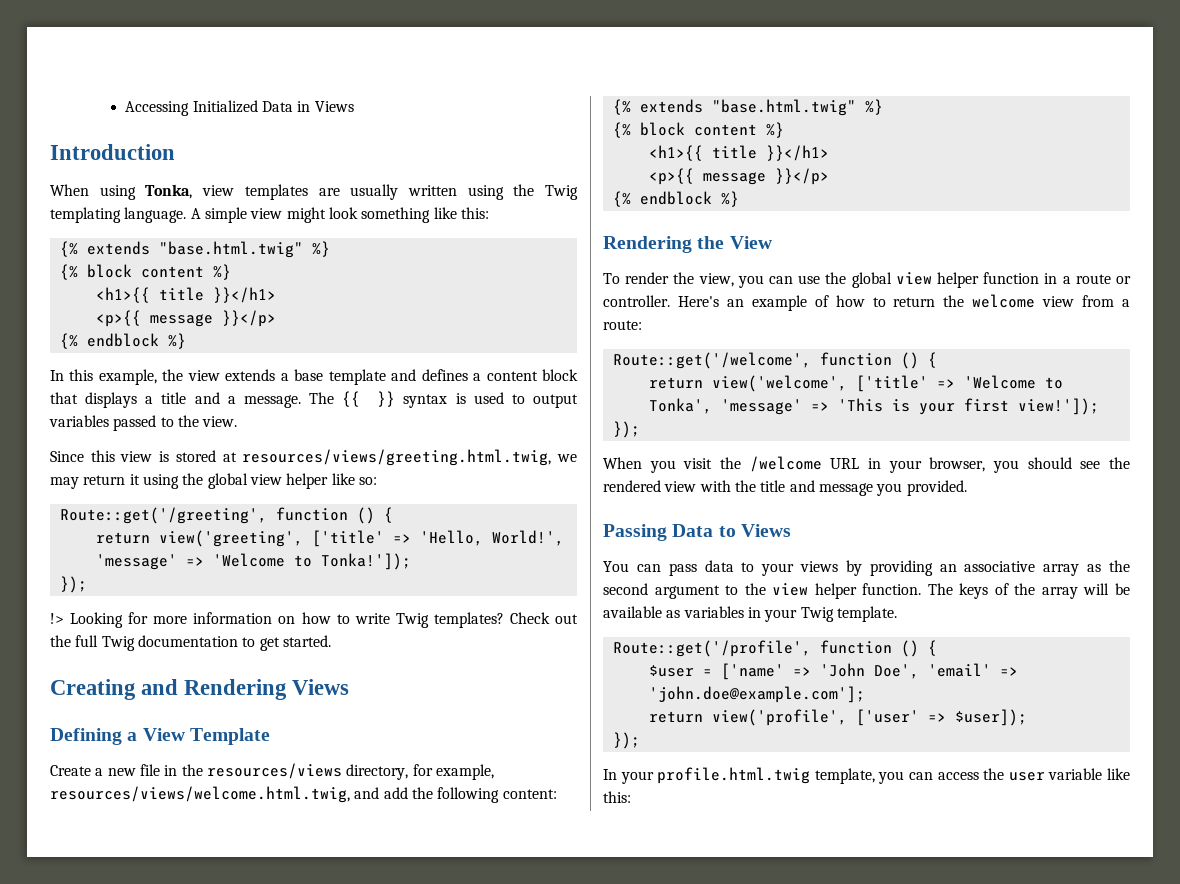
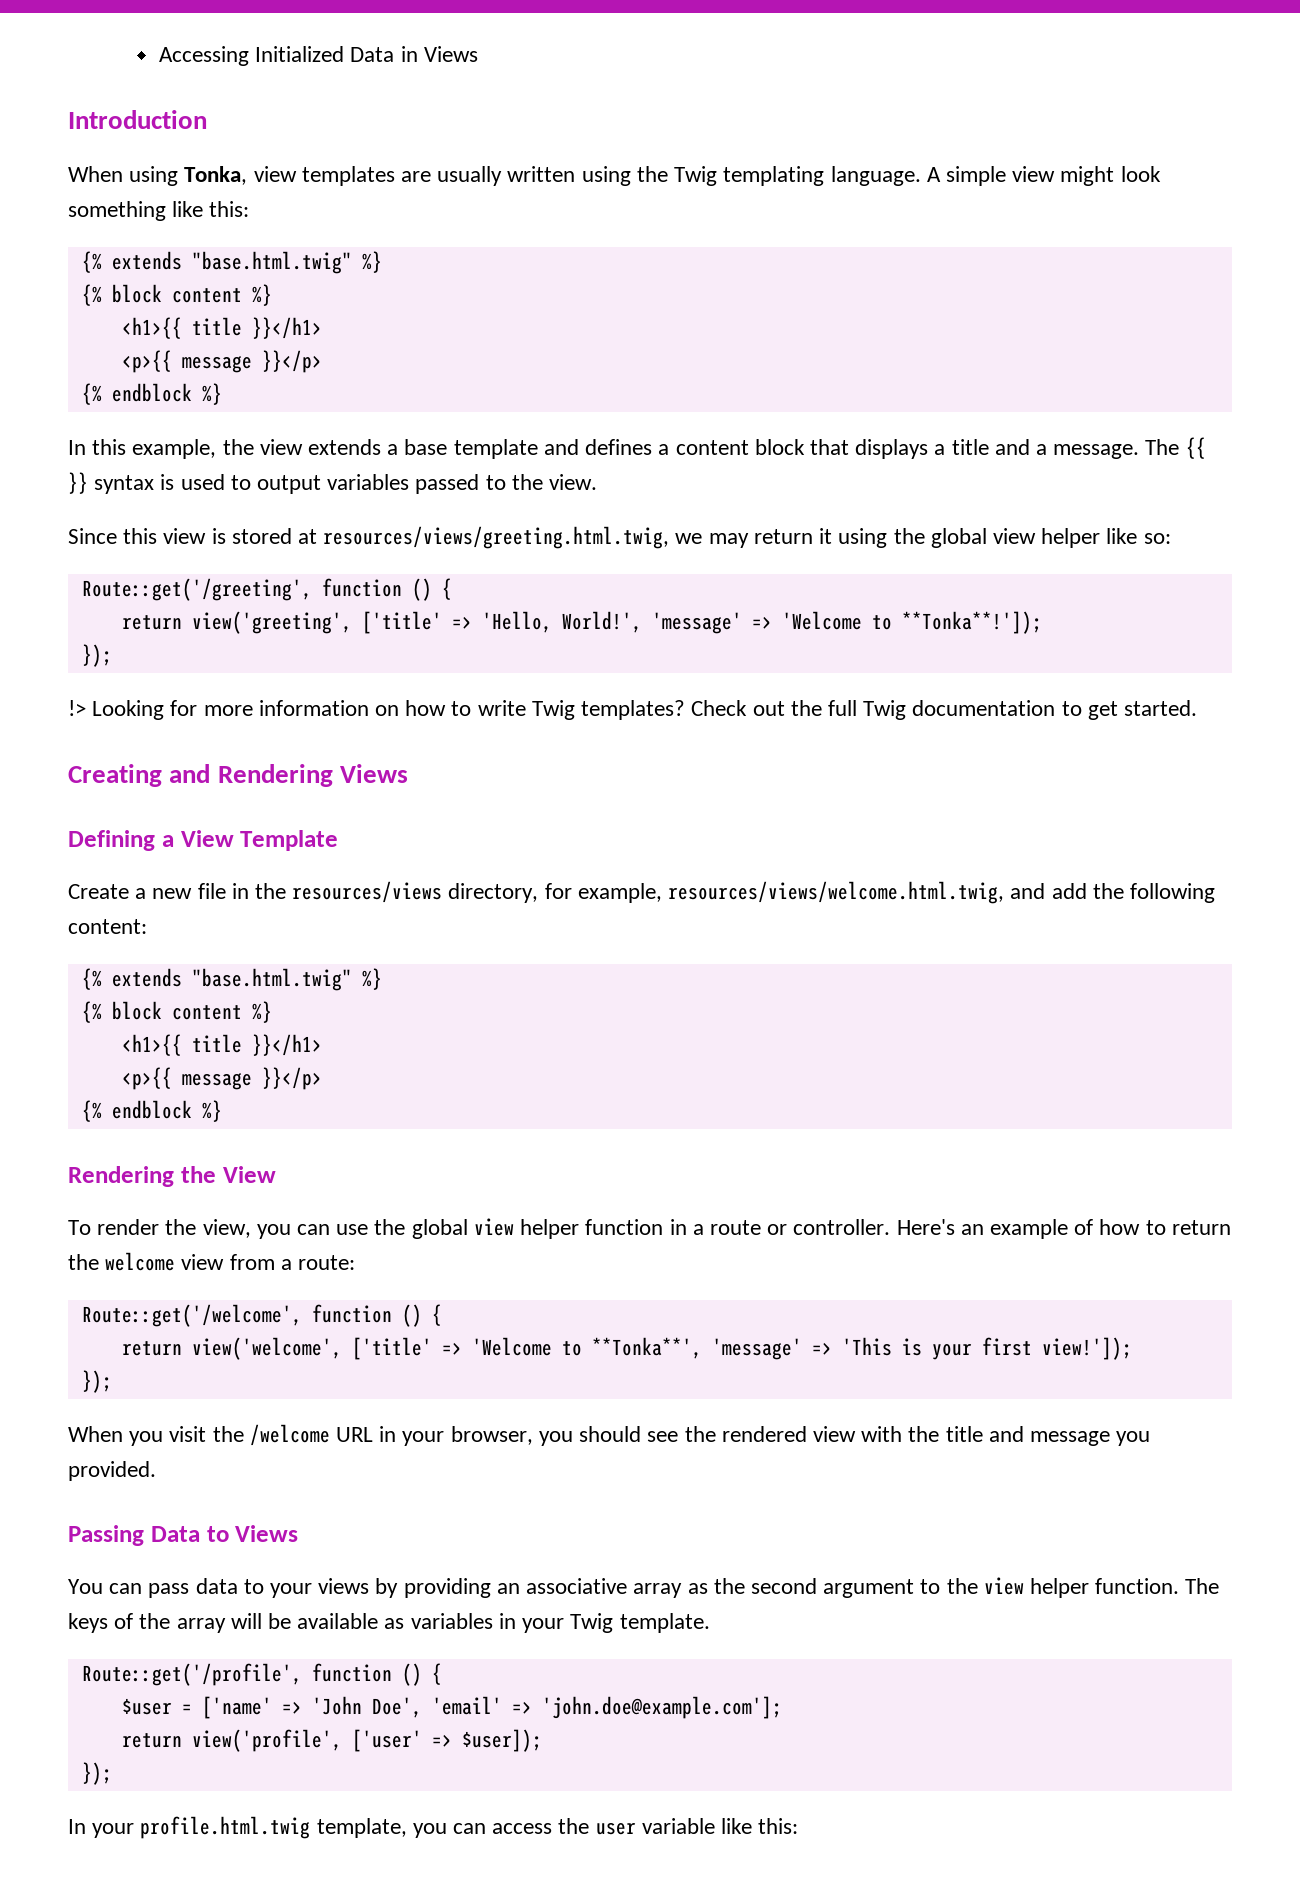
- return view('greeting', ['title' => 'Hello, World!', 'message' => 'Welcome to Tonka!']);
+ return view('greeting', ['title' => 'Hello, World!', 'message' => 'Welcome to **Tonka**!']);
- return view('welcome', ['title' => 'Welcome to Tonka', 'message' => 'This is your first view!']);
+ return view('welcome', ['title' => 'Welcome to **Tonka**', 'message' => 'This is your first view!']);

